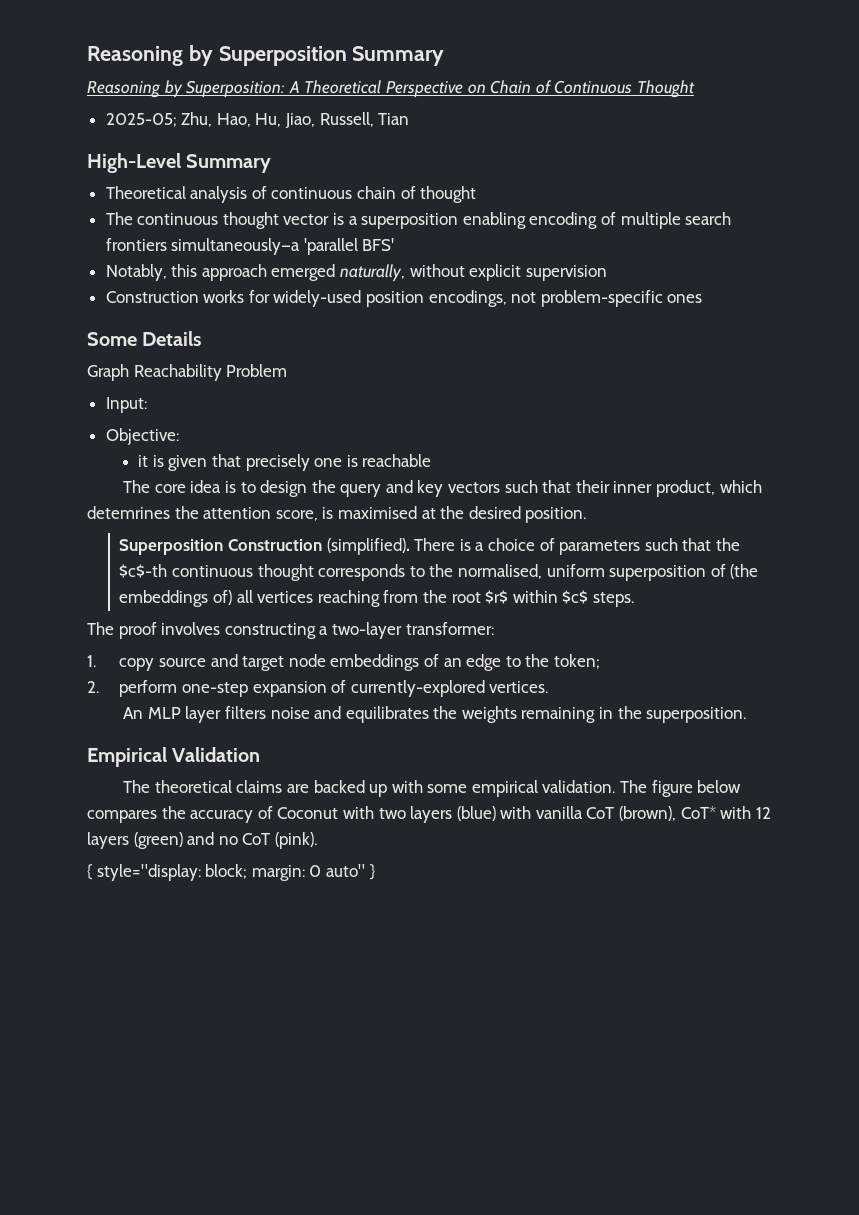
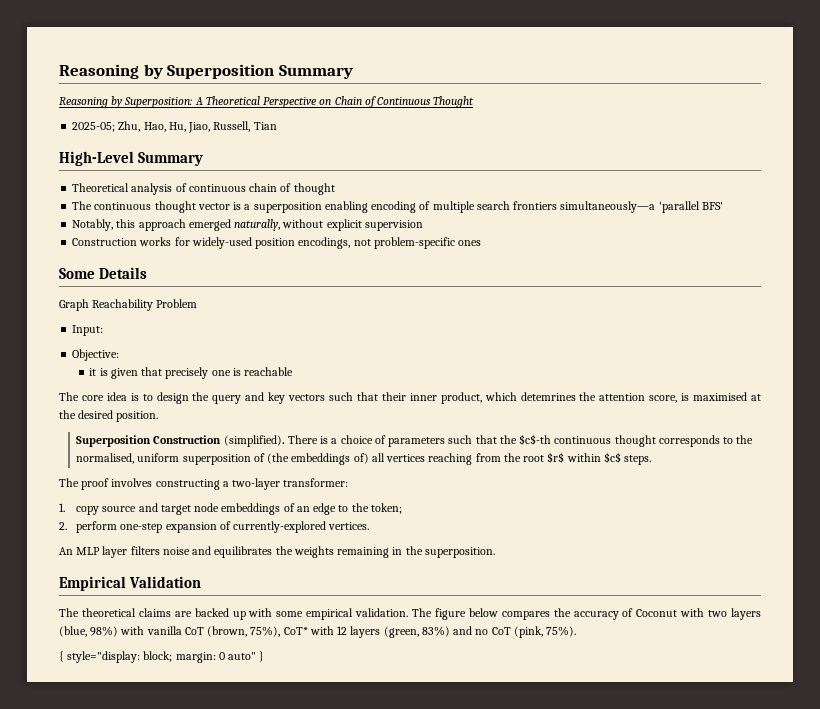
- The figure below compares the accuracy of Coconut with two layers (blue) with vanilla CoT (brown), CoT* with 12 layers (green) and no CoT (pink).
+ The figure below compares the accuracy of Coconut with two layers (blue, 98%) with vanilla CoT (brown, 75%), CoT* with 12 layers (green, 83%) and no CoT (pink, 75%).

